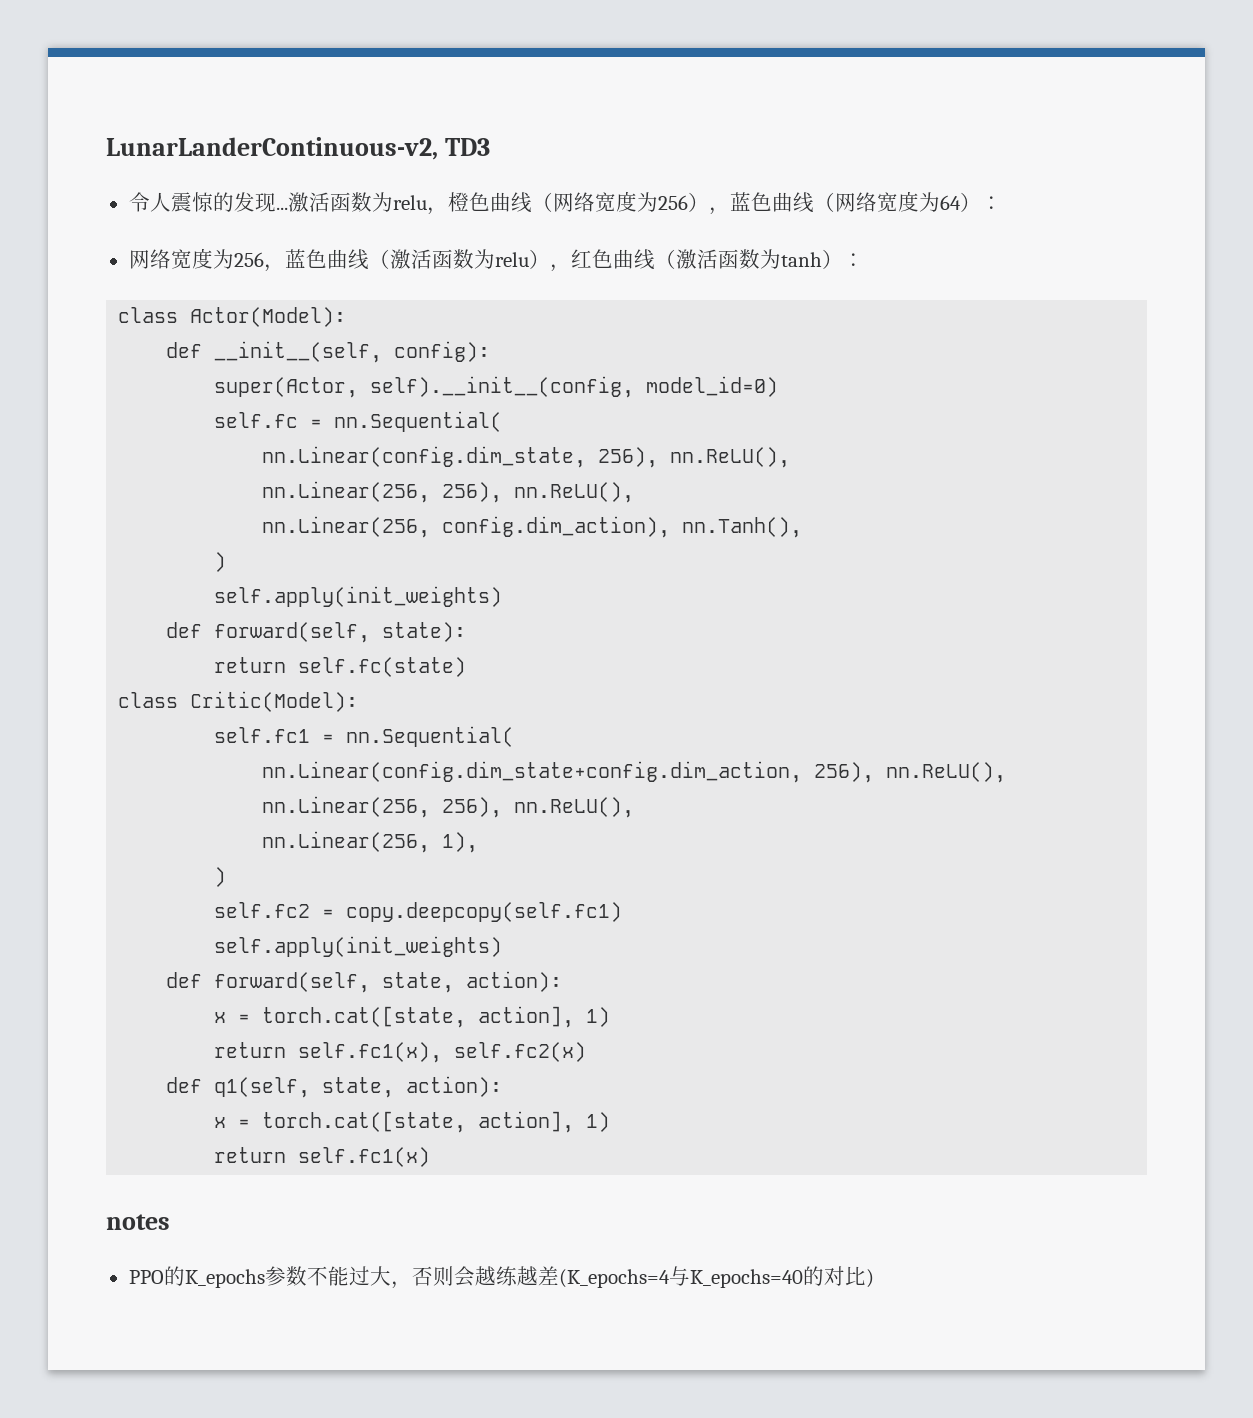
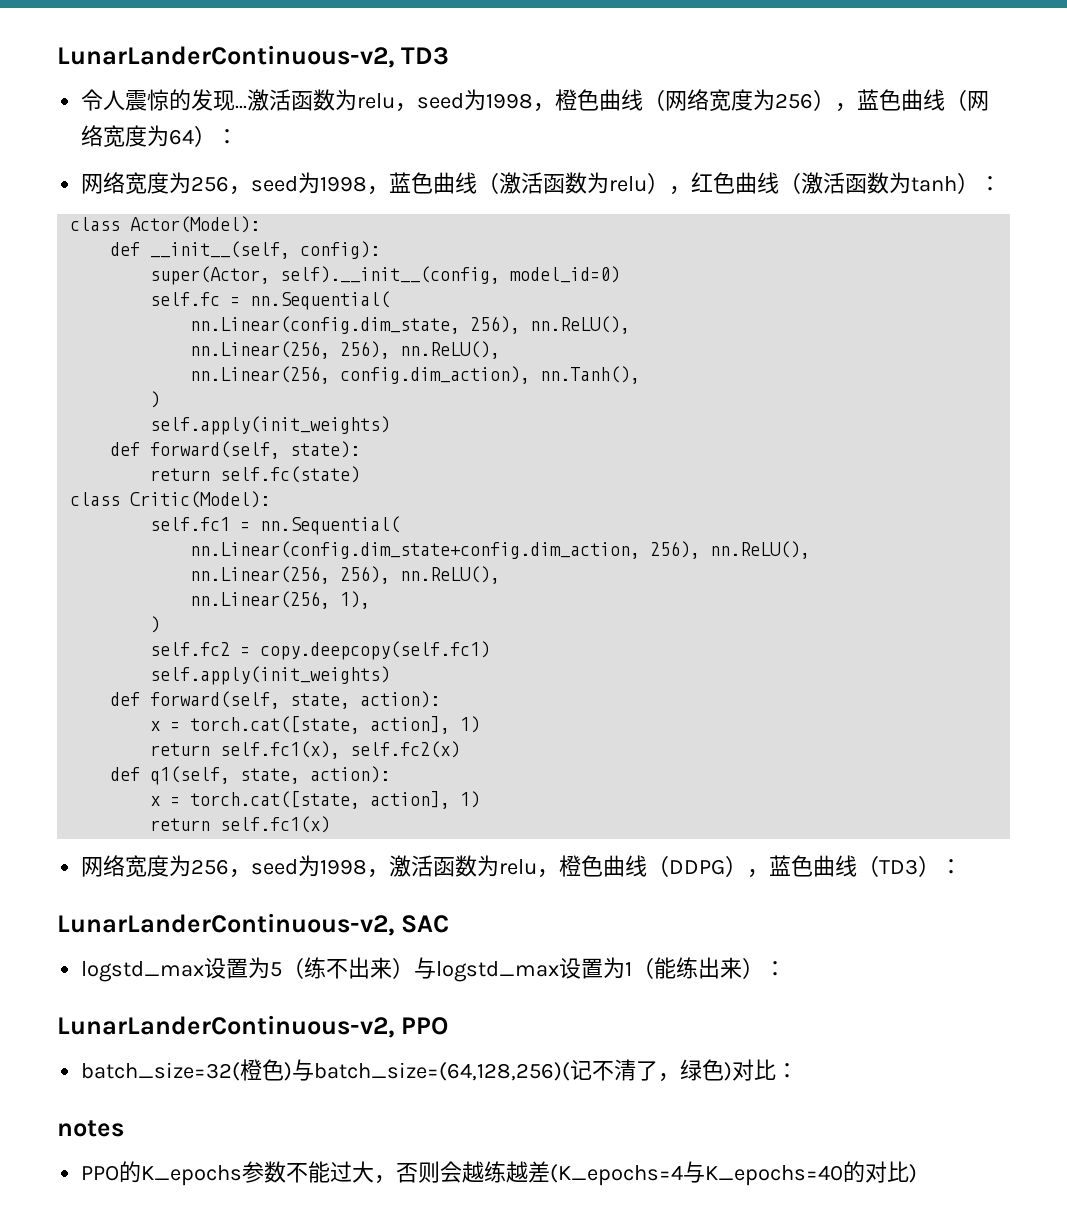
- 激活函数为relu，橙色曲线（网络宽度为256），蓝色曲线（网络宽度为64）：
+ 激活函数为relu，seed为1998，橙色曲线（网络宽度为256），蓝色曲线（网络宽度为64）：
- 网络宽度为256，蓝色曲线（激活函数为relu），红色曲线（激活函数为tanh）：
+ 网络宽度为256，seed为1998，蓝色曲线（激活函数为relu），红色曲线（激活函数为tanh）：
+ 网络宽度为256，seed为1998，激活函数为relu，橙色曲线（DDPG），蓝色曲线（TD3）：
+ LunarLanderContinuous-v2, SAC
+ logstd_max设置为5（练不出来）与logstd_max设置为1（能练出来）：
+ LunarLanderContinuous-v2, PPO
+ batch_size=32(橙色)与batch_size=(64,128,256)(记不清了，绿色)对比：

